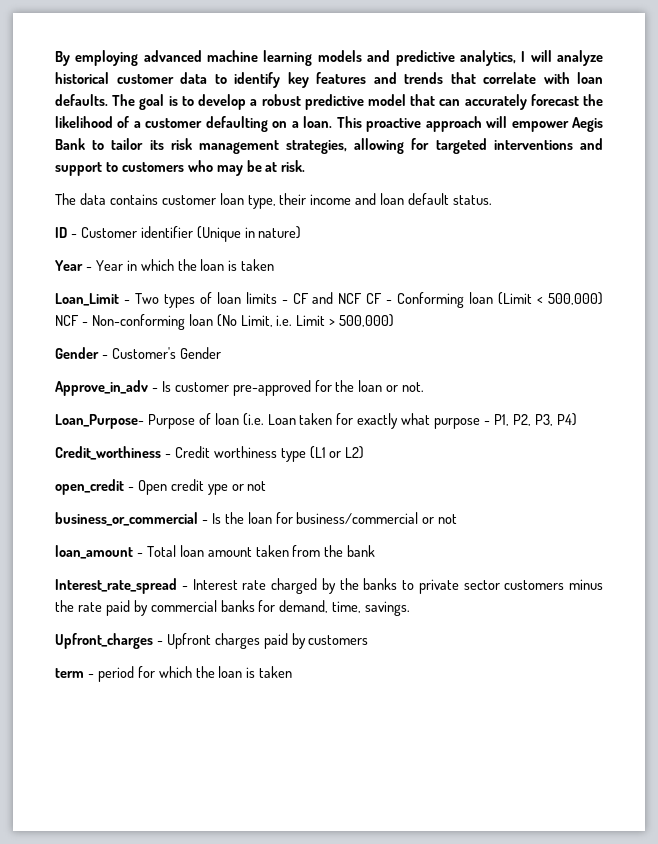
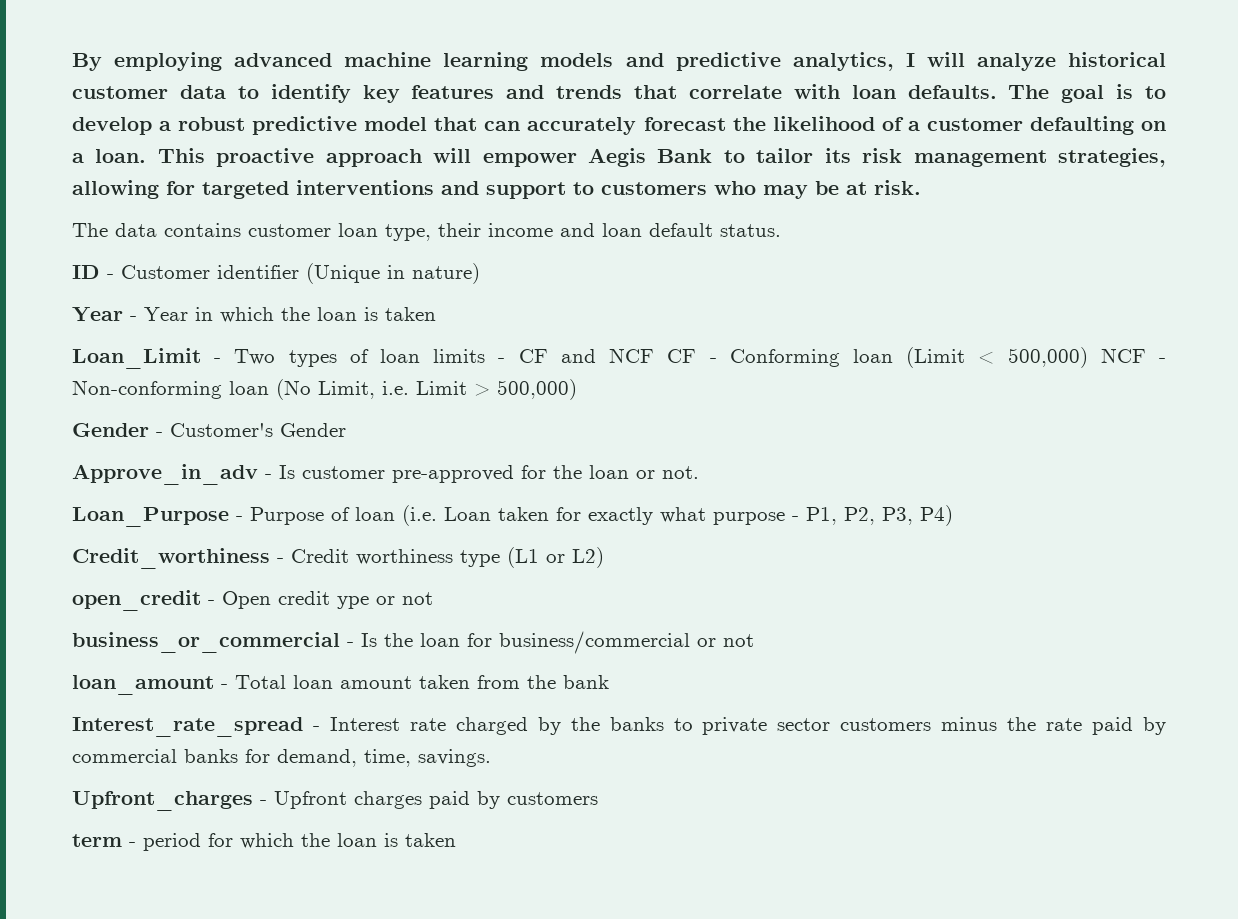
- Loan_Purpose- Purpose of loan (i.e. Loan taken for exactly what purpose - P1, P2, P3, P4)
+ Loan_Purpose - Purpose of loan (i.e. Loan taken for exactly what purpose - P1, P2, P3, P4)

